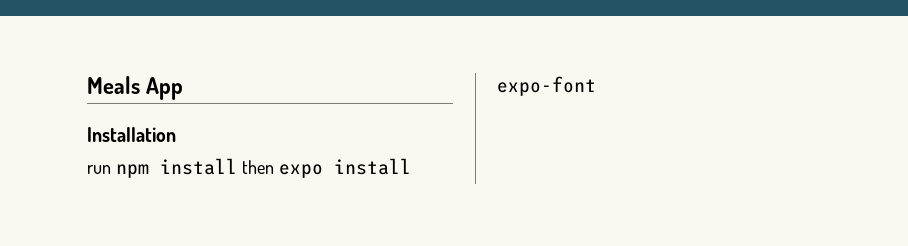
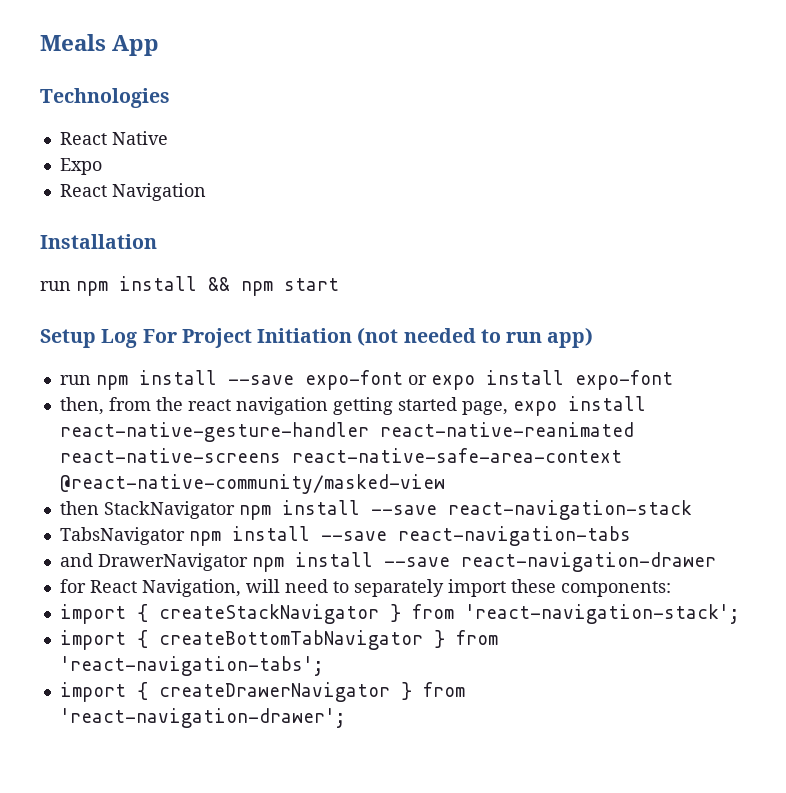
+ Technologies
+ React Native
+ Expo
+ React Navigation
  Installation
- run npm install then expo install expo-font
+ run npm install && npm start
+ Setup Log For Project Initiation (not needed to run app)
+ run npm install --save expo-font or expo install expo-font
+ then, from the react navigation getting started page, expo install react-native-gesture-handler react-native-reanimated react-native-screens react-native-safe-area-context @react-native-community/masked-view
+ then StackNavigator npm install --save react-navigation-stack
+ TabsNavigator npm install --save react-navigation-tabs
+ and DrawerNavigator npm install --save react-navigation-drawer
+ for React Navigation, will need to separately import these components:
+ import { createStackNavigator } from 'react-navigation-stack';
+ import { createBottomTabNavigator } from 'react-navigation-tabs';
+ import { createDrawerNavigator } from 'react-navigation-drawer';

